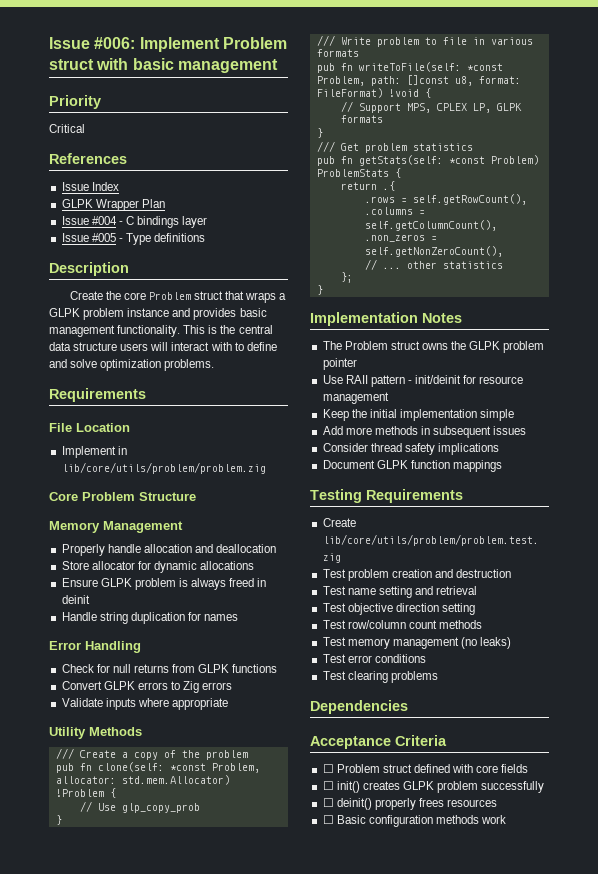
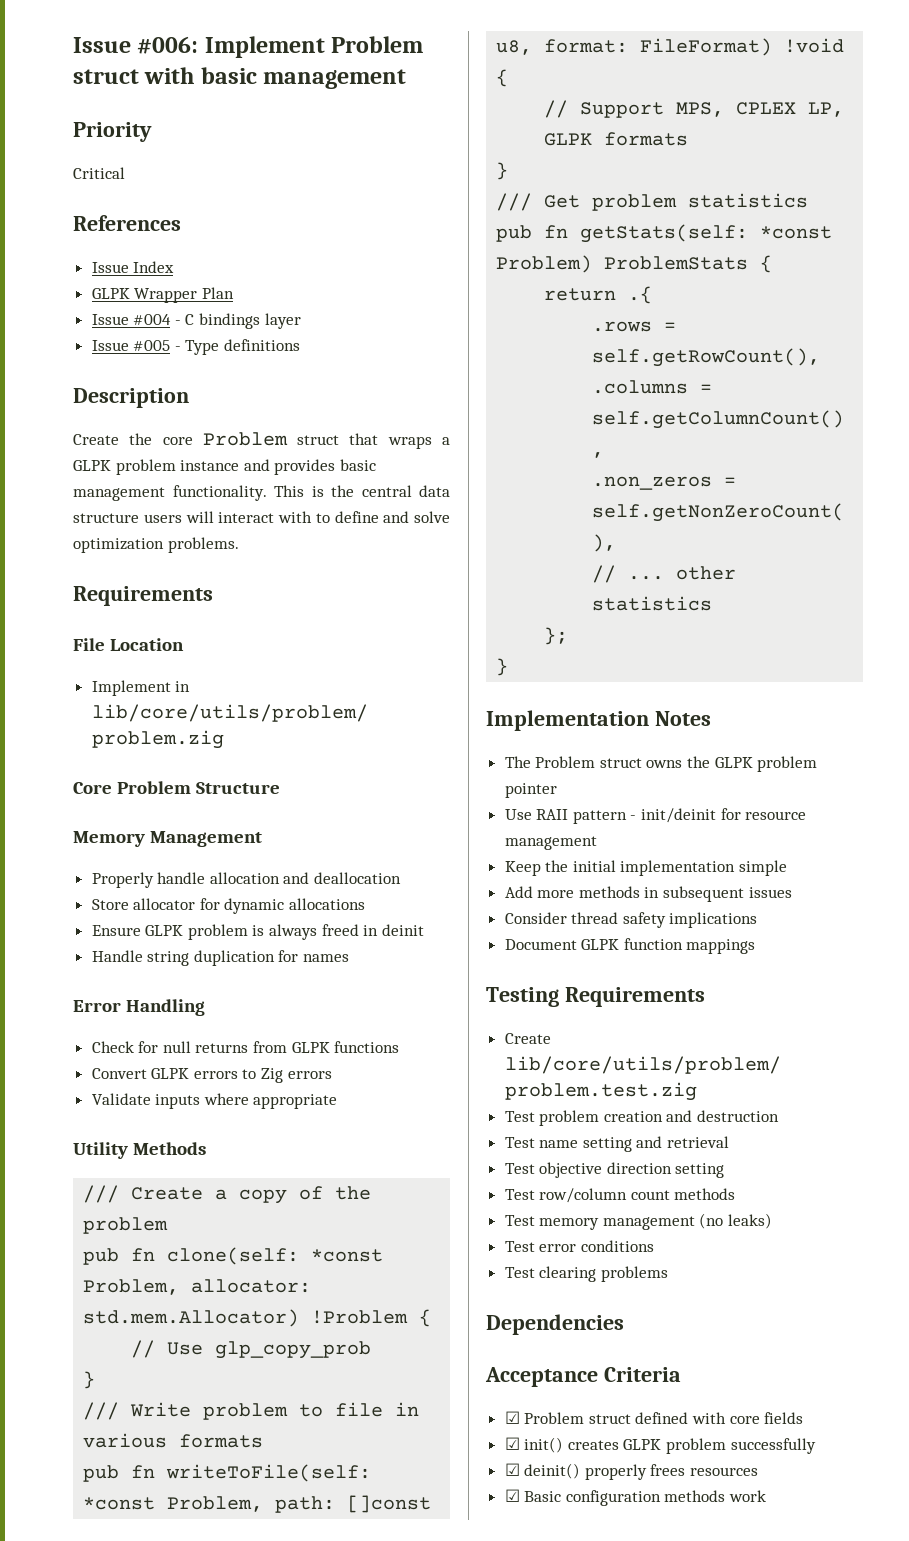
- ☐ Problem struct defined with core fields
+ ☑ Problem struct defined with core fields
- ☐ init() creates GLPK problem successfully
+ ☑ init() creates GLPK problem successfully
- ☐ deinit() properly frees resources
+ ☑ deinit() properly frees resources
- ☐ Basic configuration methods work
+ ☑ Basic configuration methods work

